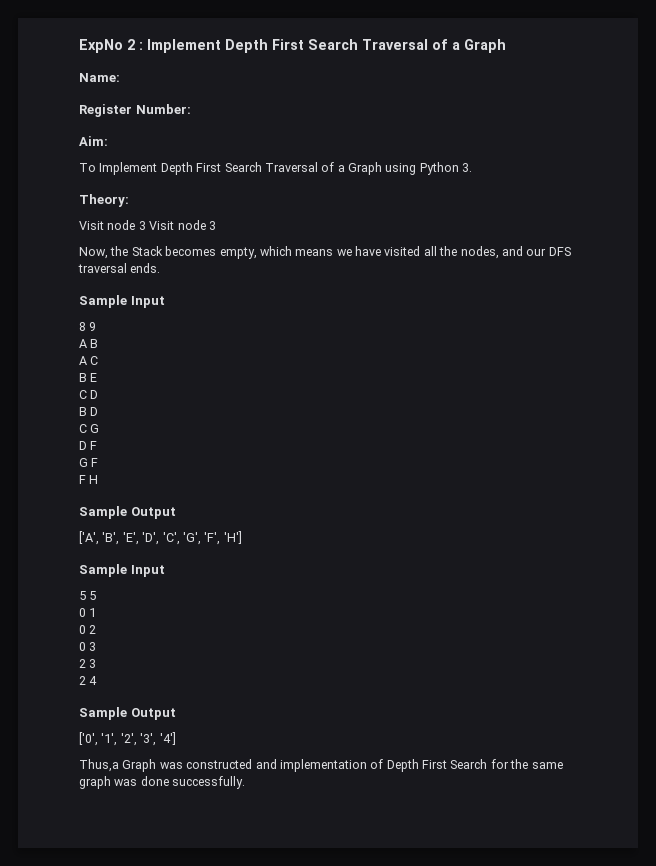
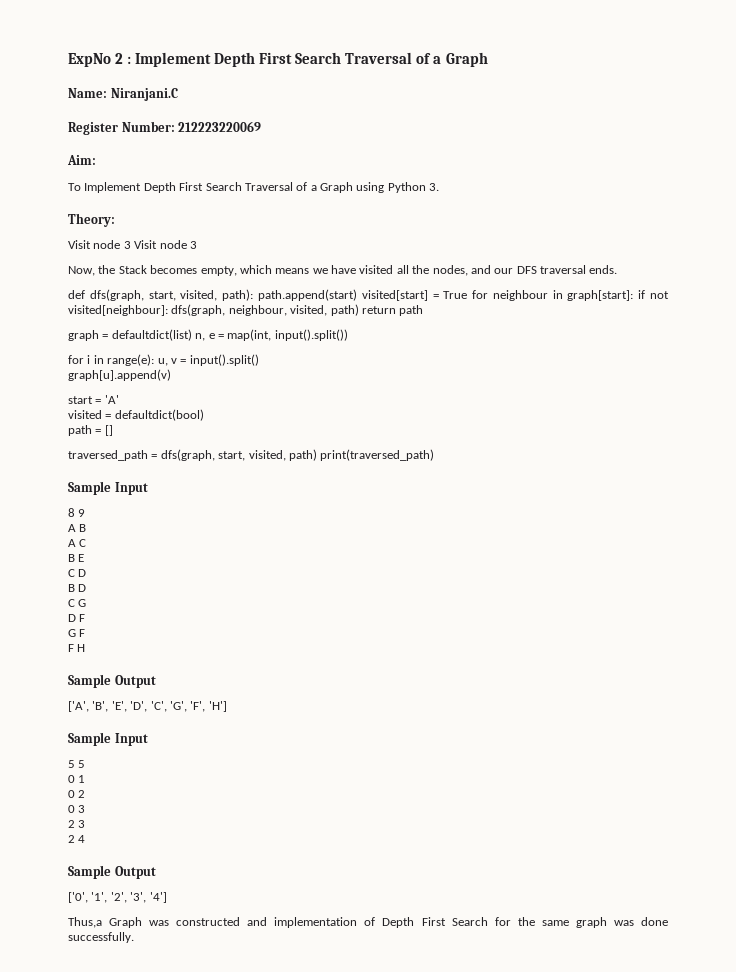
- Name:
+ Name: Niranjani.C
- Register Number:
+ Register Number: 212223220069
+ def dfs(graph, start, visited, path): path.append(start) visited[start] = True for neighbour in graph[start]: if not visited[neighbour]: dfs(graph, neighbour, visited, path) return path
+ graph = defaultdict(list) n, e = map(int, input().split())
+ for i in range(e): u, v = input().split()
+ graph[u].append(v)
+ start = 'A'
+ visited = defaultdict(bool)
+ path = []
+ traversed_path = dfs(graph, start, visited, path) print(traversed_path)

